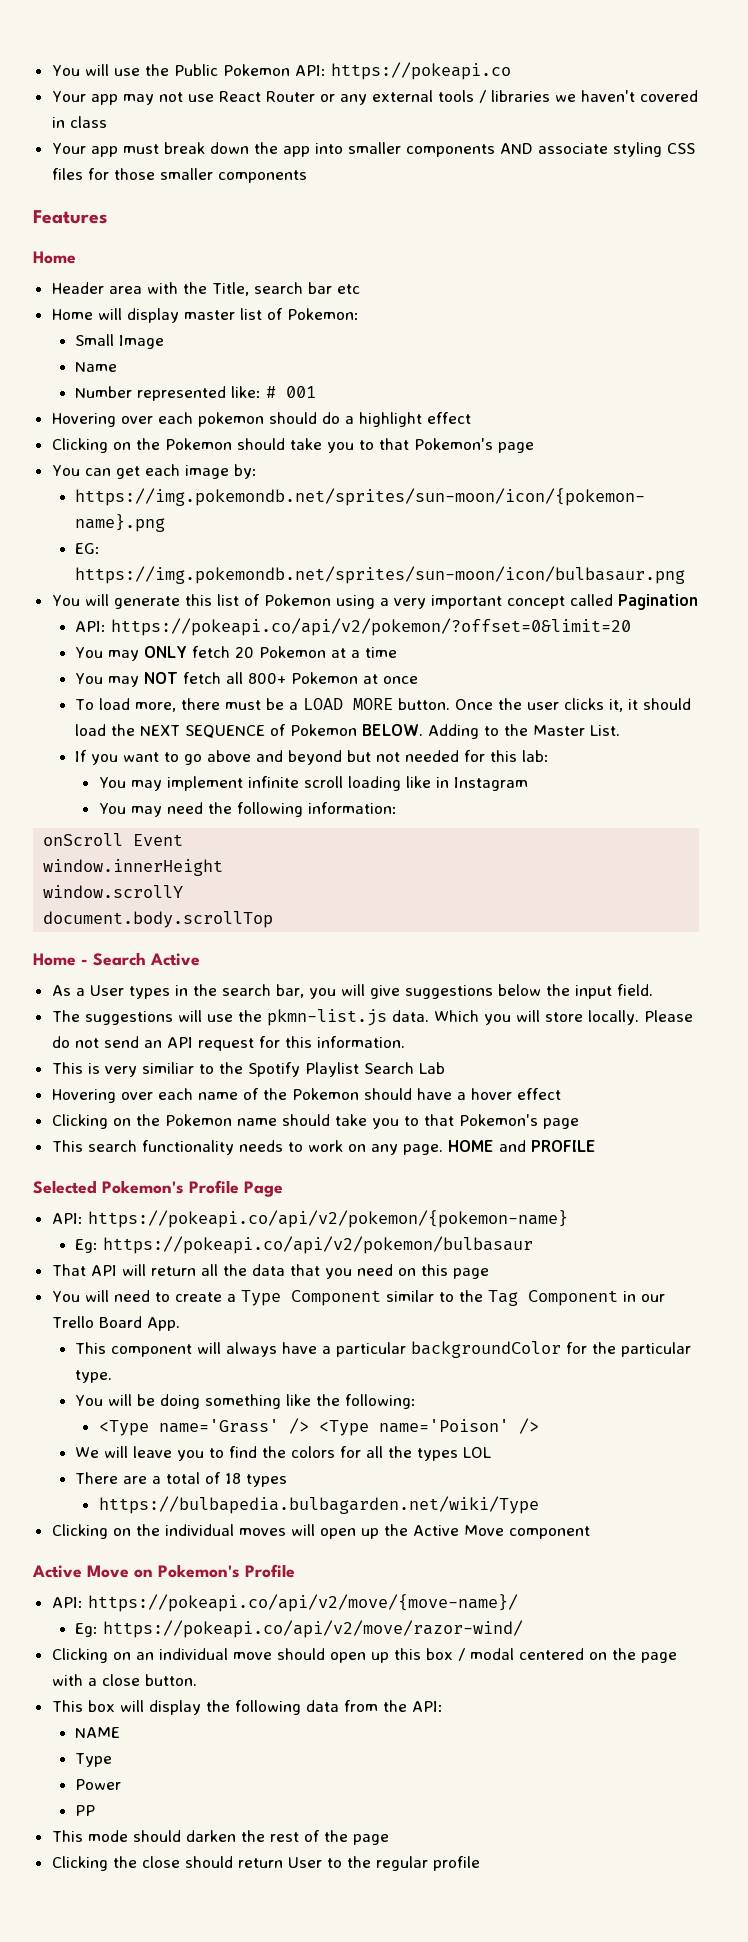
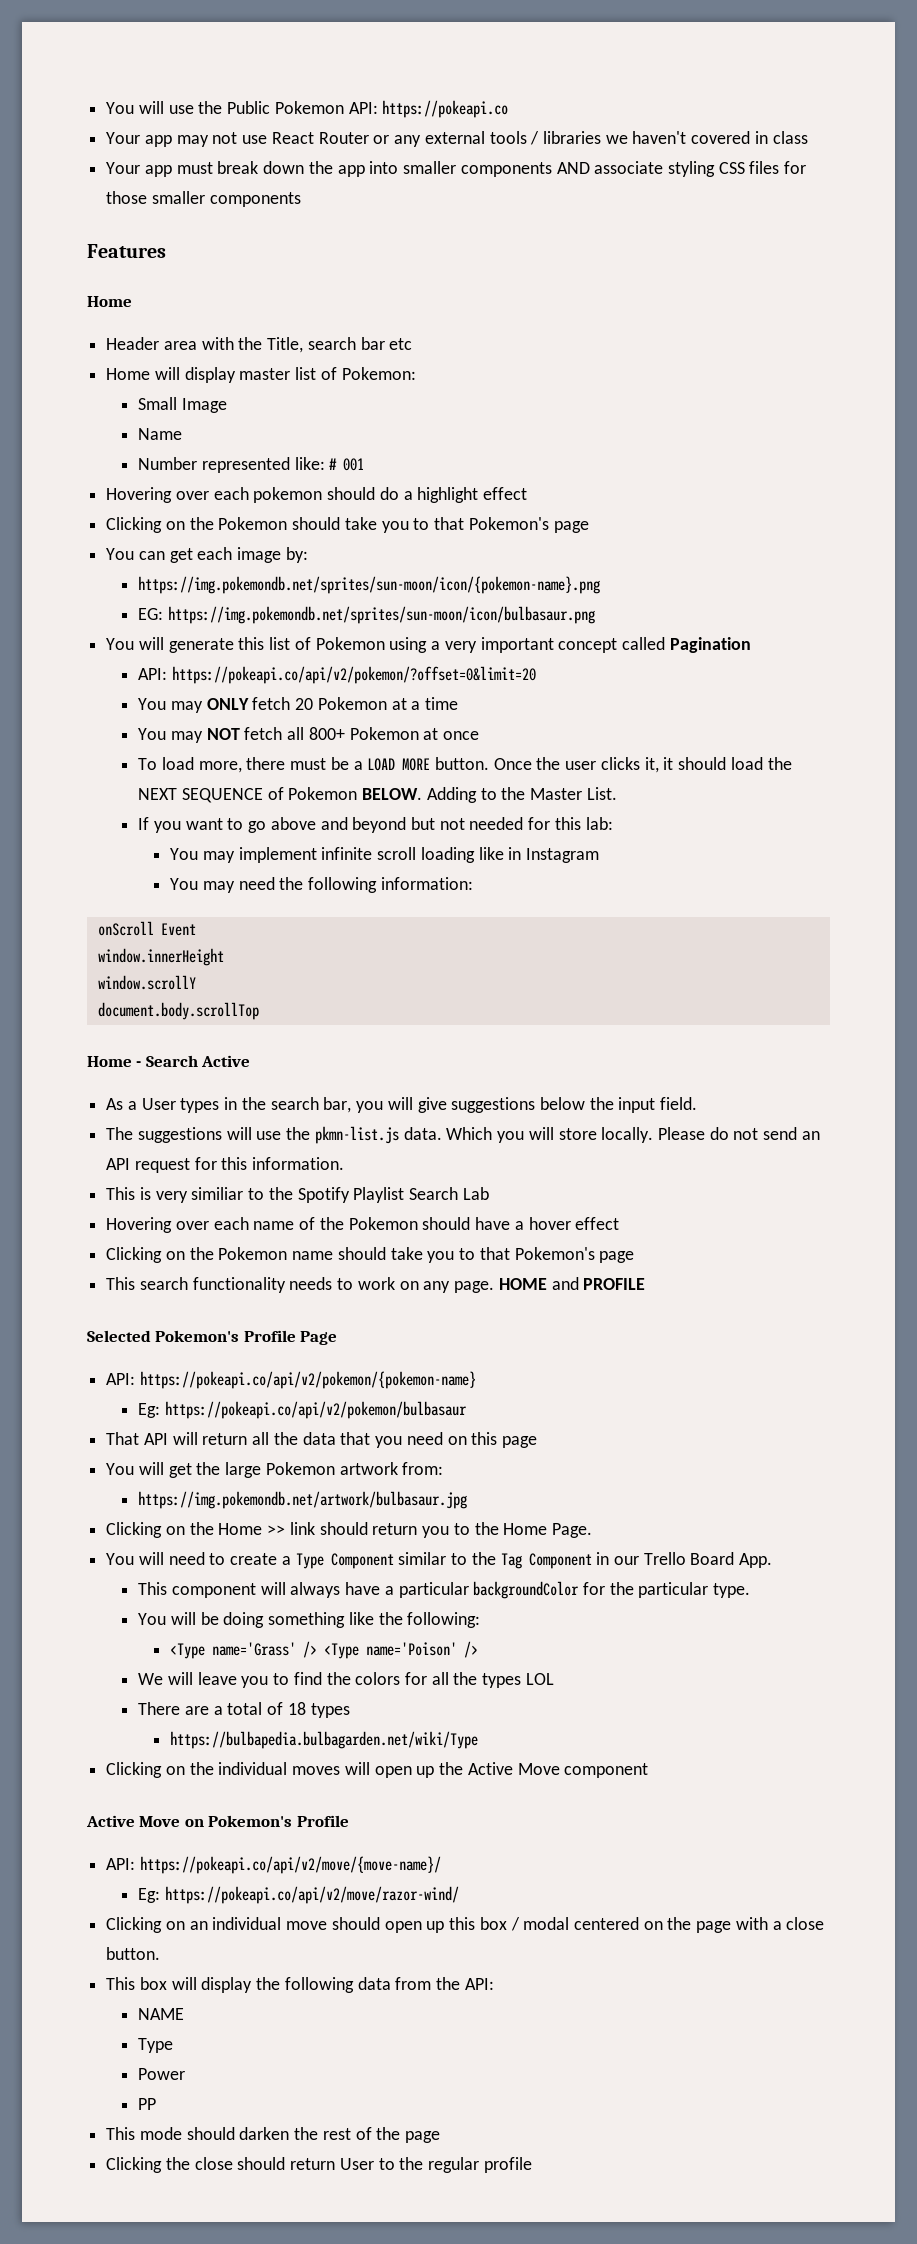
+ You will get the large Pokemon artwork from:
+ https://img.pokemondb.net/artwork/bulbasaur.jpg
+ Clicking on the Home >> link should return you to the Home Page.

